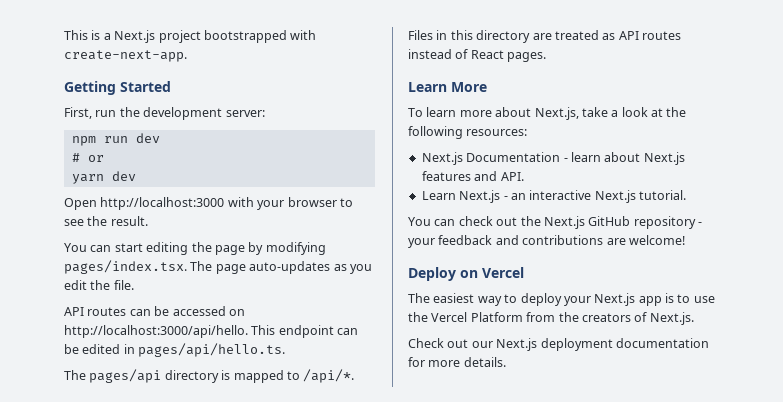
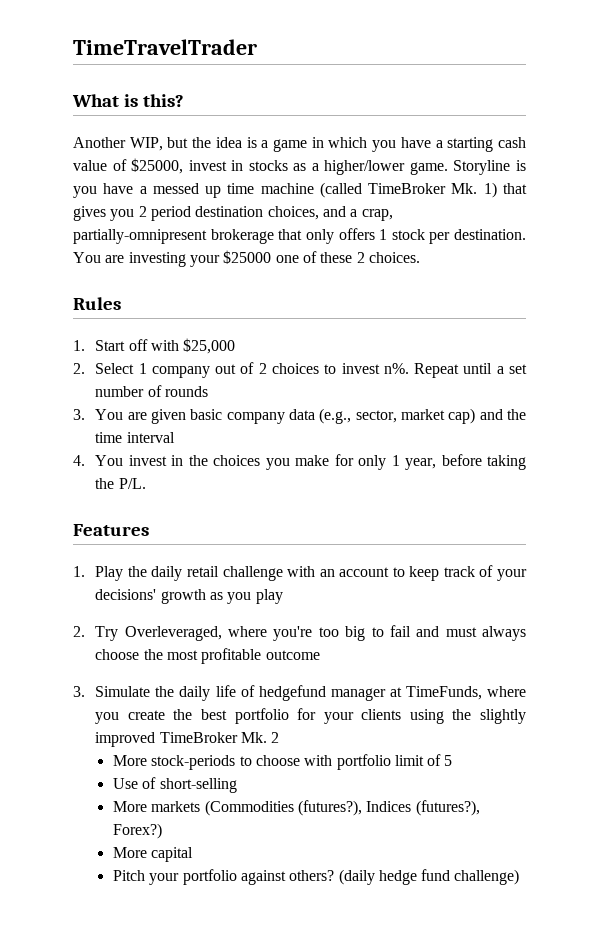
- This is a Next.js project bootstrapped with create-next-app.
- Getting Started
- First, run the development server:
- npm run dev
- # or
- yarn dev
- Open http://localhost:3000 with your browser to see the result.
- You can start editing the page by modifying pages/index.tsx. The page auto-updates as you edit the file.
- API routes can be accessed on http://localhost:3000/api/hello. This endpoint can be edited in pages/api/hello.ts.
- The pages/api directory is mapped to /api/*. Files in this directory are treated as API routes instead of React pages.
- Learn More
- To learn more about Next.js, take a look at the following resources:
- Next.js Documentation - learn about Next.js features and API.
- Learn Next.js - an interactive Next.js tutorial.
- You can check out the Next.js GitHub repository - your feedback and contributions are welcome!
- Deploy on Vercel
- The easiest way to deploy your Next.js app is to use the Vercel Platform from the creators of Next.js.
- Check out our Next.js deployment documentation for more details.
+ TimeTravelTrader
+ What is this?
+ Another WIP, but the idea is a game in which you have a starting cash value of $25000, invest in stocks as a higher/lower game. Storyline is you have a messed up time machine (called TimeBroker Mk. 1) that gives you 2 period destination choices, and a crap, partially-omnipresent brokerage that only offers 1 stock per destination. You are investing your $25000 one of these 2 choices.
+ Rules
+ 1. Start off with $25,000
+ 2. Select 1 company out of 2 choices to invest n%. Repeat until a set number of rounds
+ 3. You are given basic company data (e.g., sector, market cap) and the time interval
+ 4. You invest in the choices you make for only 1 year, before taking the P/L.
+ Features
+ 1. Play the daily retail challenge with an account to keep track of your decisions' growth as you play
+ 2. Try Overleveraged, where you're too big to fail and must always choose the most profitable outcome
+ 3. Simulate the daily life of hedgefund manager at TimeFunds, where you create the best portfolio for your clients using the slightly improved TimeBroker Mk. 2
+ More stock-periods to choose with portfolio limit of 5
+ Use of short-selling
+ More markets (Commodities (futures?), Indices (futures?), Forex?)
+ More capital
+ Pitch your portfolio against others? (daily hedge fund challenge)

